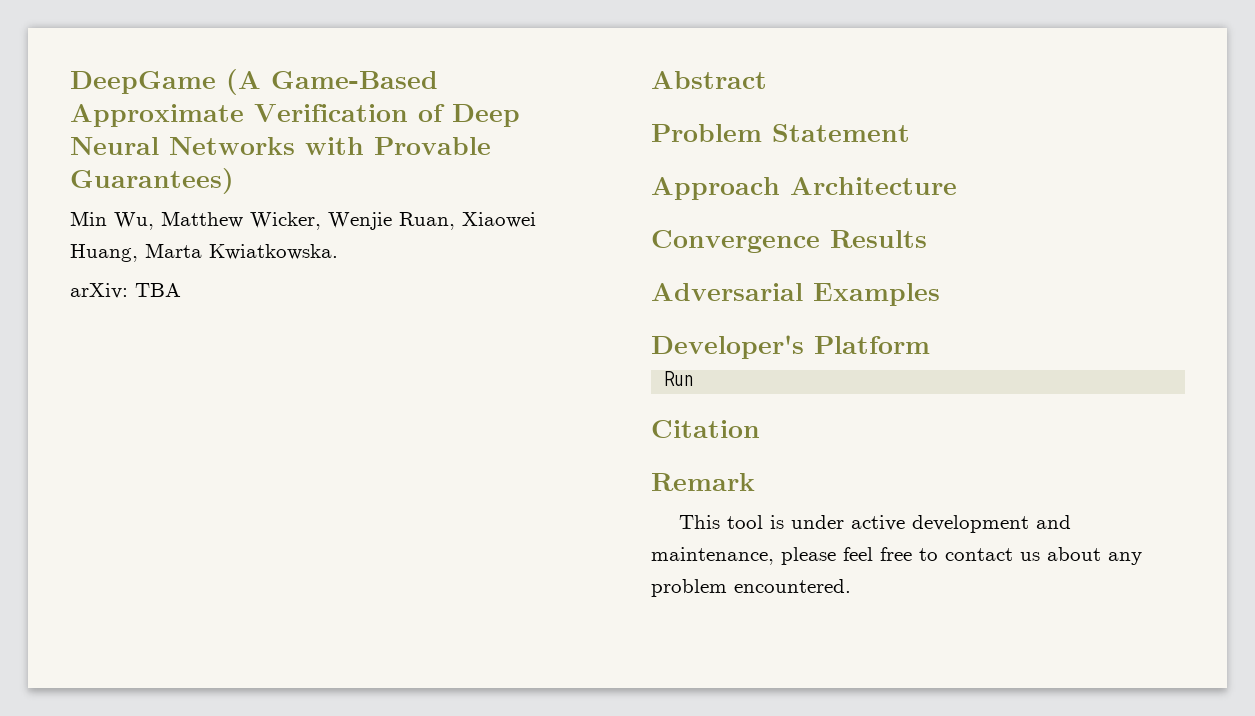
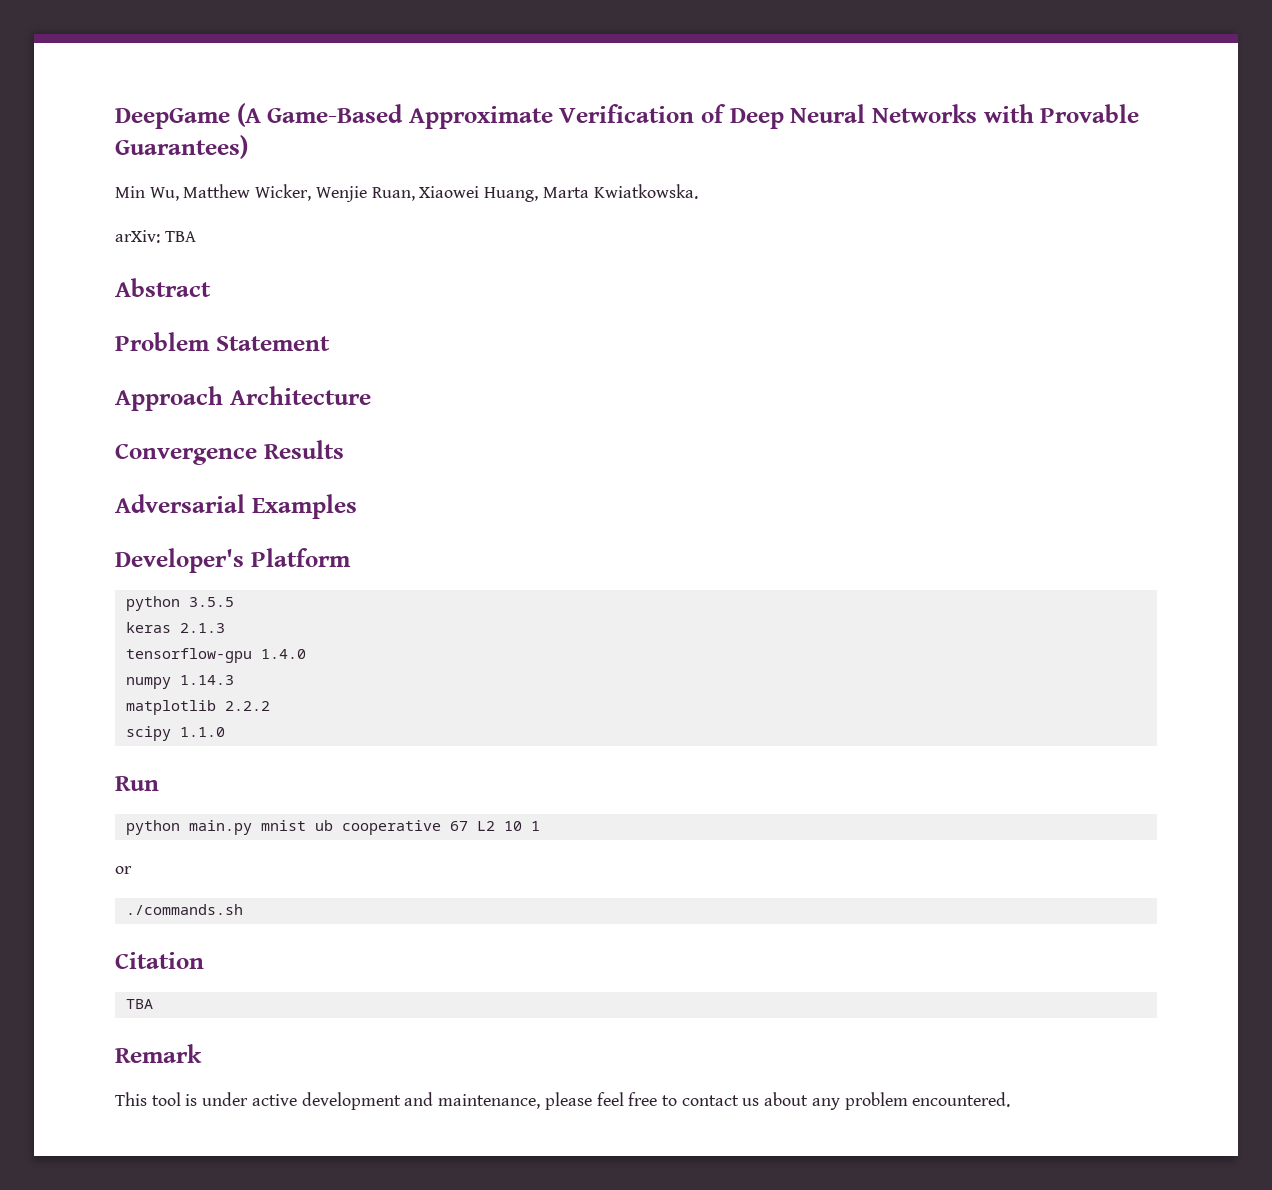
+ python 3.5.5
+ keras 2.1.3
+ tensorflow-gpu 1.4.0
+ numpy 1.14.3
+ matplotlib 2.2.2
+ scipy 1.1.0
  Run
+ python main.py mnist ub cooperative 67 L2 10 1
+ or
+ ./commands.sh
  Citation
+ TBA

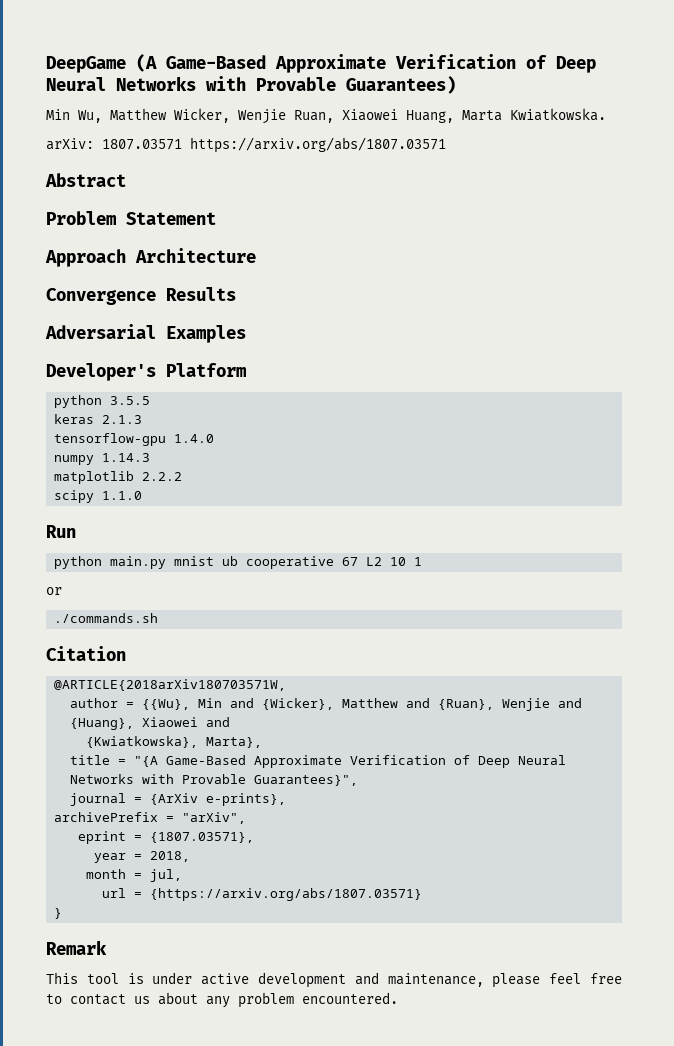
- arXiv: TBA
+ arXiv: 1807.03571 https://arxiv.org/abs/1807.03571
  Citation
- TBA
+ @ARTICLE{2018arXiv180703571W,
+ author = {{Wu}, Min and {Wicker}, Matthew and {Ruan}, Wenjie and {Huang}, Xiaowei and
+ {Kwiatkowska}, Marta},
+ title = "{A Game-Based Approximate Verification of Deep Neural Networks with Provable Guarantees}",
+ journal = {ArXiv e-prints},
+ archivePrefix = "arXiv",
+ eprint = {1807.03571},
+ year = 2018,
+ month = jul,
+ url = {https://arxiv.org/abs/1807.03571}
+ }

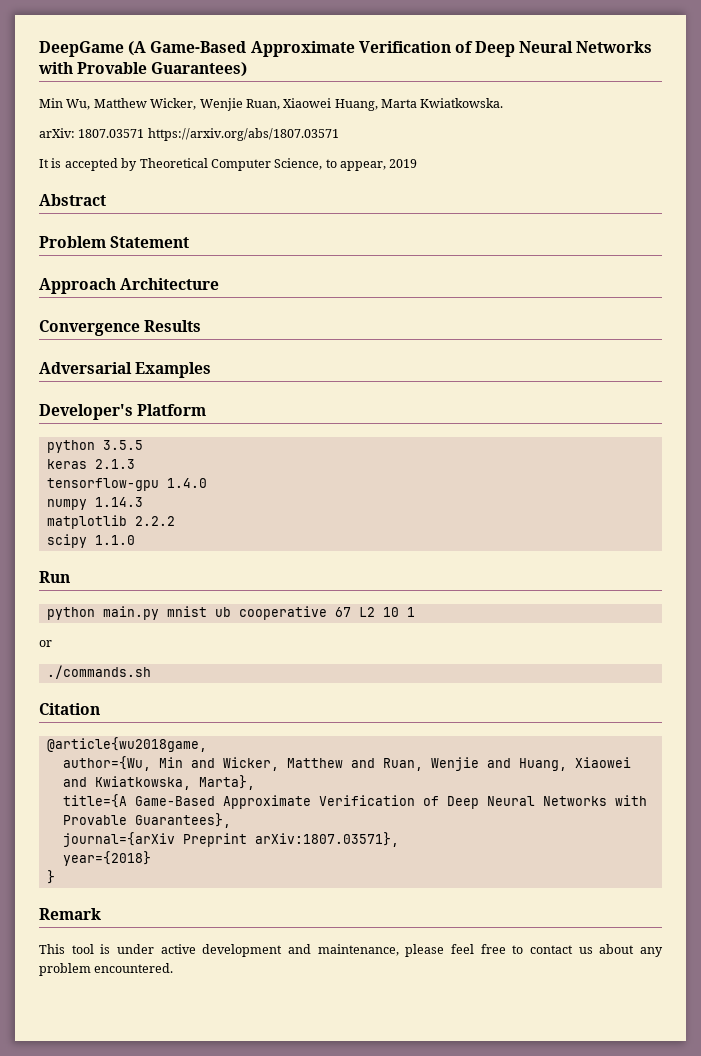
+ It is accepted by Theoretical Computer Science, to appear, 2019
- @ARTICLE{2018arXiv180703571W,
- author = {{Wu}, Min and {Wicker}, Matthew and {Ruan}, Wenjie and {Huang}, Xiaowei and
- {Kwiatkowska}, Marta},
+ @article{wu2018game,
+ author={Wu, Min and Wicker, Matthew and Ruan, Wenjie and Huang, Xiaowei and Kwiatkowska, Marta},
- title = "{A Game-Based Approximate Verification of Deep Neural Networks with Provable Guarantees}",
- journal = {ArXiv e-prints},
- archivePrefix = "arXiv",
- eprint = {1807.03571},
- year = 2018,
- month = jul,
- url = {https://arxiv.org/abs/1807.03571}
+ title={A Game-Based Approximate Verification of Deep Neural Networks with Provable Guarantees},
+ journal={arXiv Preprint arXiv:1807.03571},
+ year={2018}

